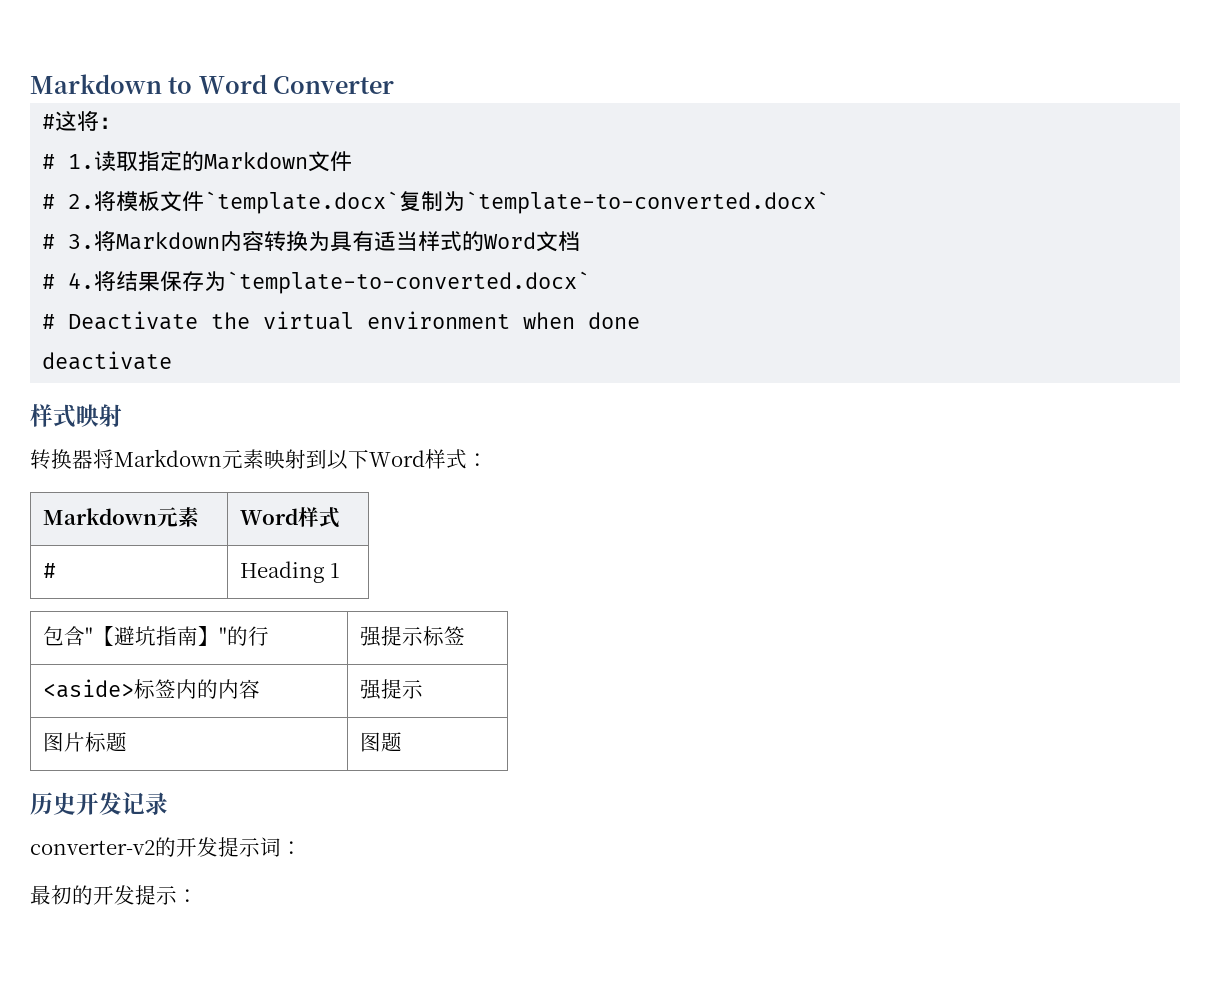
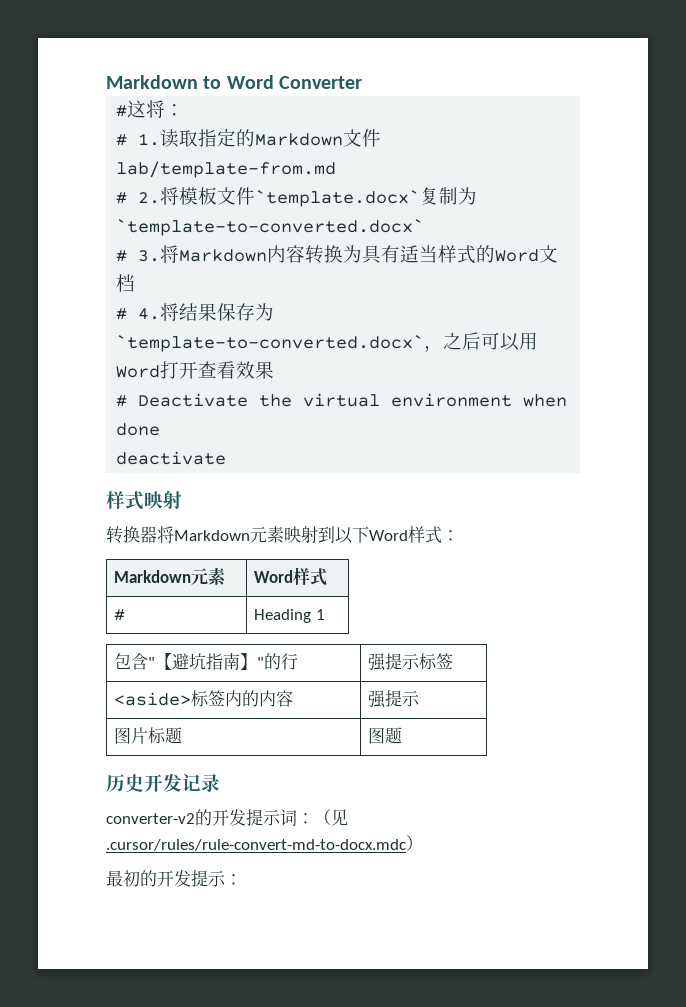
- # 1.读取指定的Markdown文件
+ # 1.读取指定的Markdown文件lab/template-from.md
- # 4.将结果保存为`template-to-converted.docx`
+ # 4.将结果保存为`template-to-converted.docx`，之后可以用Word打开查看效果
- converter-v2的开发提示词：
+ converter-v2的开发提示词：（见.cursor/rules/rule-convert-md-to-docx.mdc）

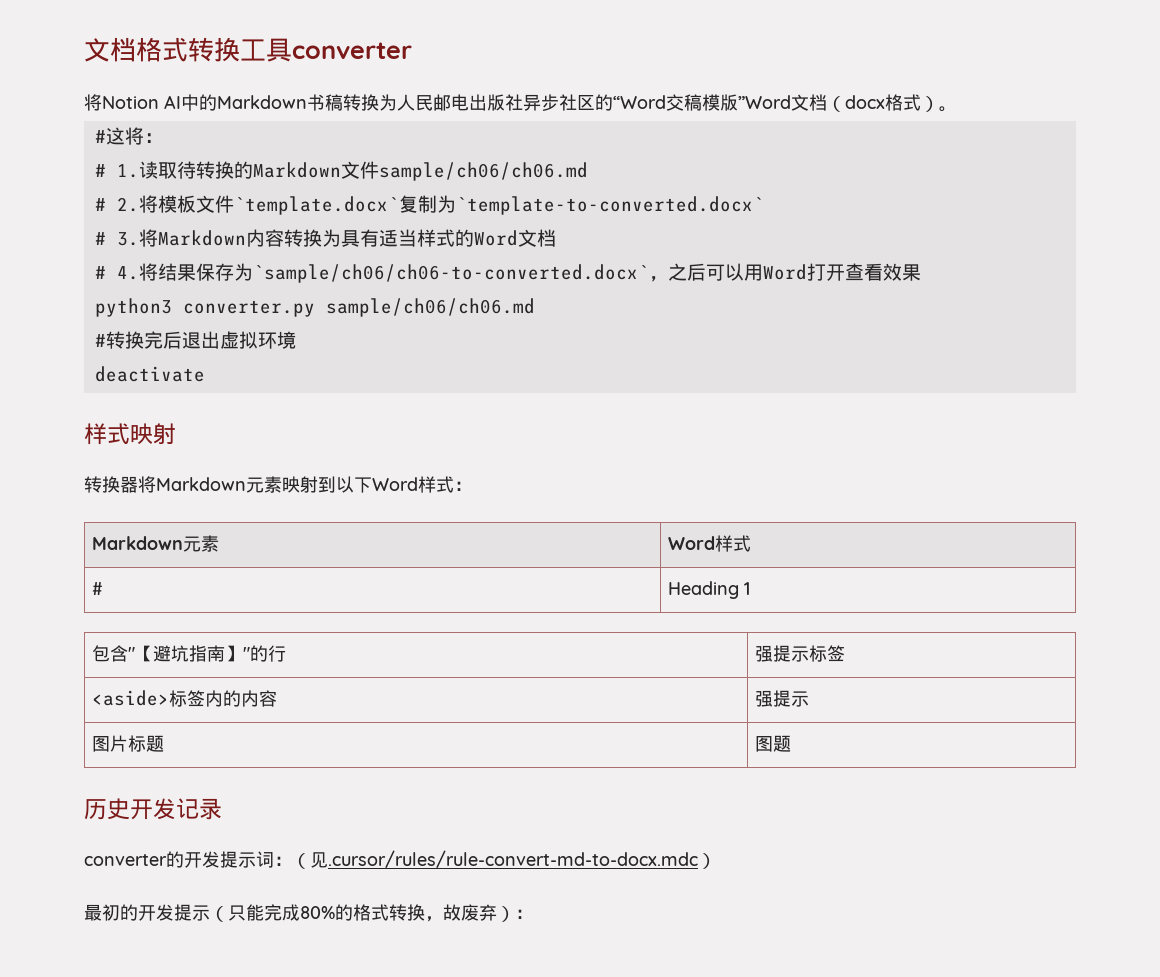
- Markdown to Word Converter
+ 文档格式转换工具converter
+ 将Notion AI中的Markdown书稿转换为人民邮电出版社异步社区的“Word交稿模版”Word文档（docx格式）。
- # 1.读取指定的Markdown文件lab/template-from.md
+ # 1.读取待转换的Markdown文件sample/ch06/ch06.md
- # 4.将结果保存为`template-to-converted.docx`，之后可以用Word打开查看效果
+ # 4.将结果保存为`sample/ch06/ch06-to-converted.docx`，之后可以用Word打开查看效果
- # Deactivate the virtual environment when done
+ python3 converter.py sample/ch06/ch06.md
+ #转换完后退出虚拟环境
- converter-v2的开发提示词：（见.cursor/rules/rule-convert-md-to-docx.mdc）
+ converter的开发提示词：（见.cursor/rules/rule-convert-md-to-docx.mdc）
- 最初的开发提示：
+ 最初的开发提示（只能完成80%的格式转换，故废弃）：

